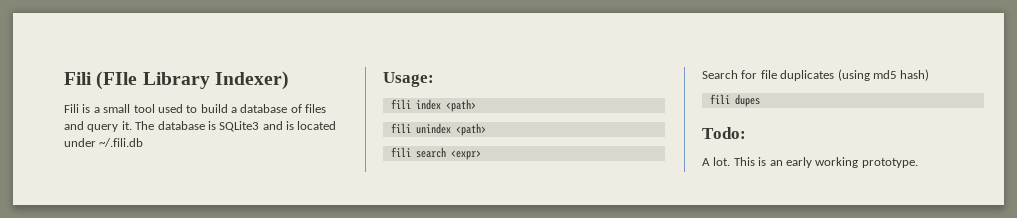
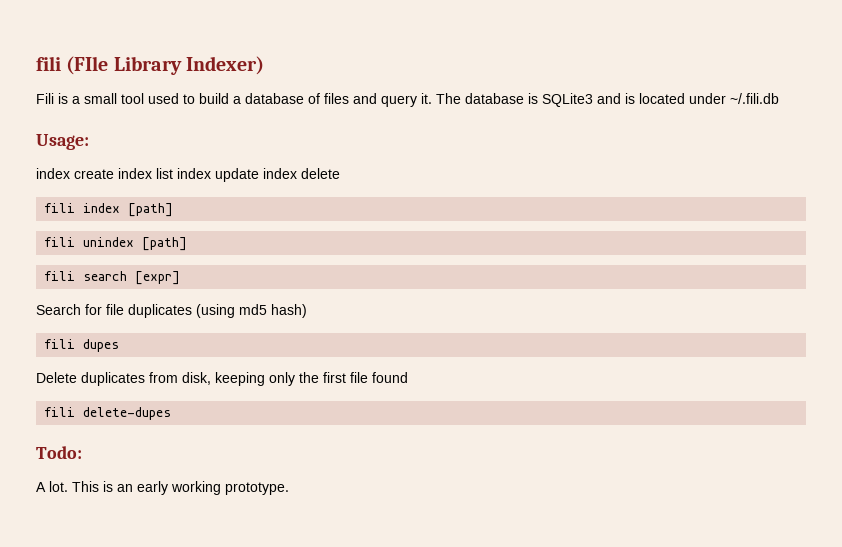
- Fili (FIle Library Indexer)
+ fili (FIle Library Indexer)
+ index create index list index update index delete
- fili index <path>
+ fili index [path]
- fili unindex <path>
+ fili unindex [path]
- fili search <expr>
+ fili search [expr]
+ Delete duplicates from disk, keeping only the first file found
+ fili delete-dupes

